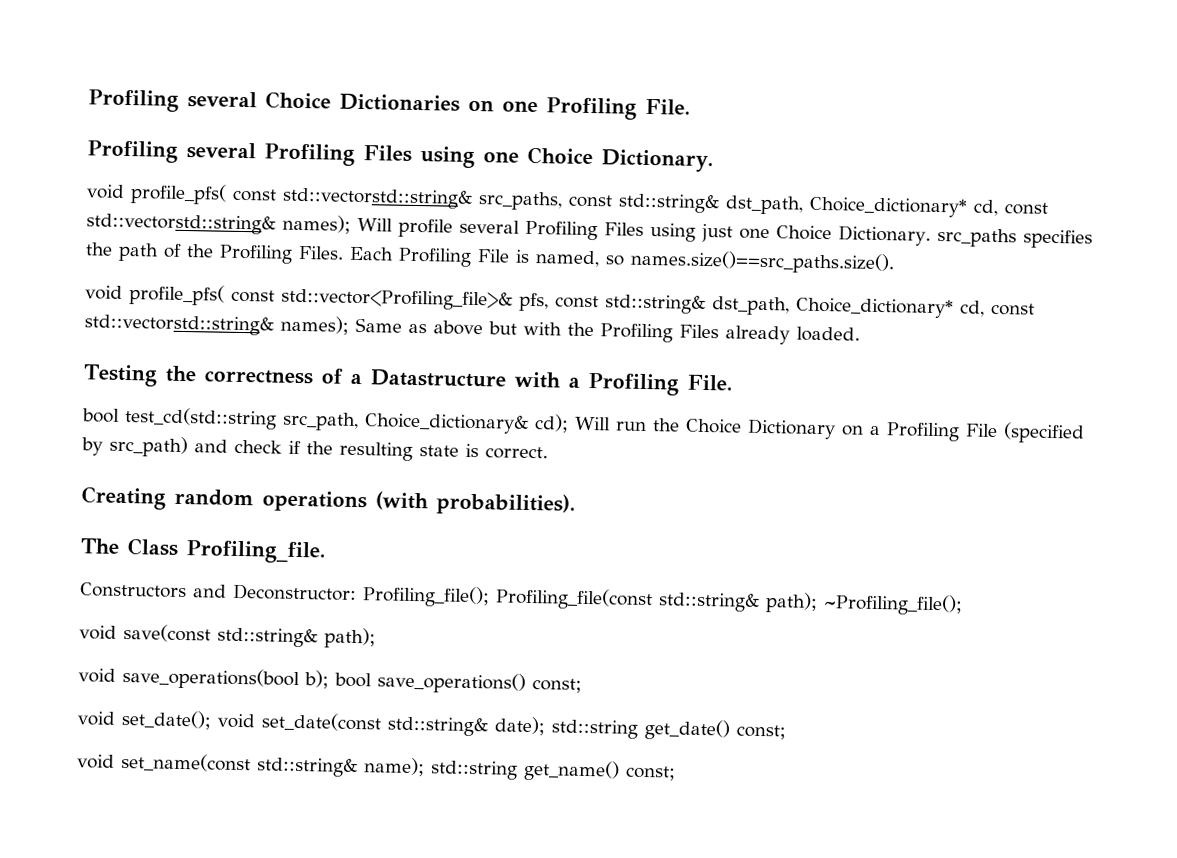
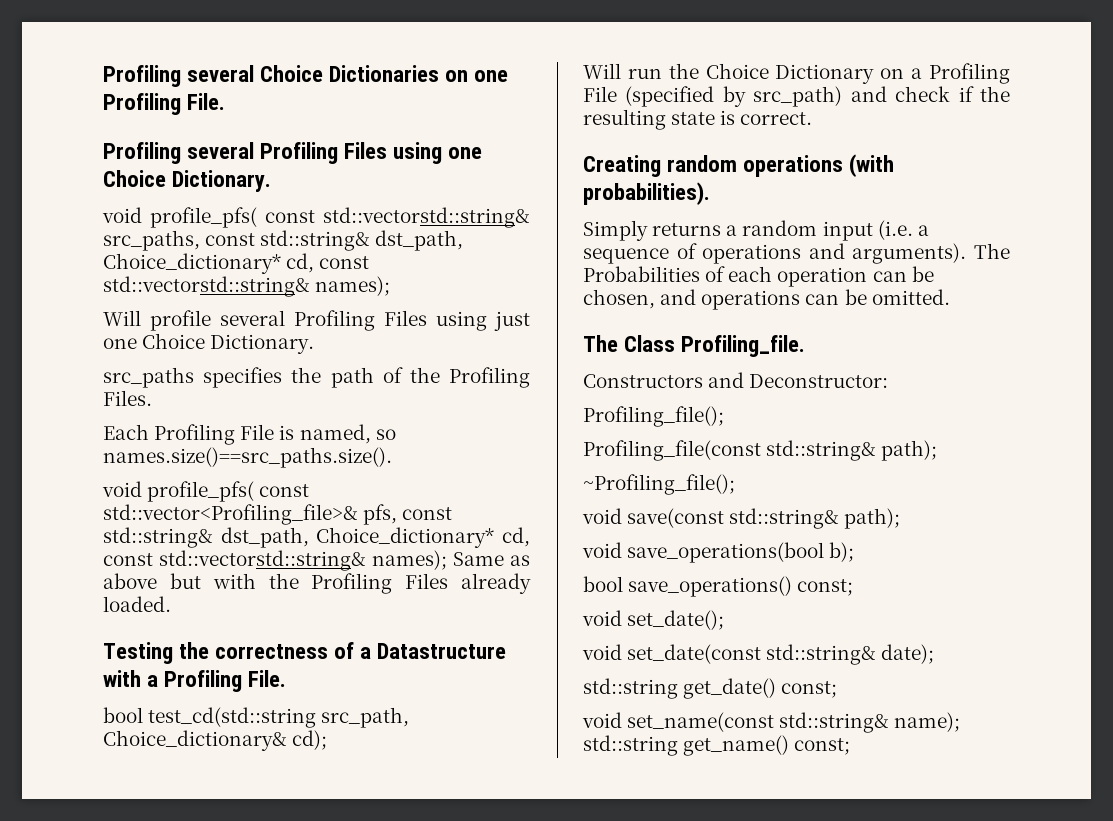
- void profile_pfs( const std::vectorstd::string& src_paths, const std::string& dst_path, Choice_dictionary* cd, const std::vectorstd::string& names); Will profile several Profiling Files using just one Choice Dictionary. src_paths specifies the path of the Profiling Files. Each Profiling File is named, so names.size()==src_paths.size().
+ void profile_pfs( const std::vectorstd::string& src_paths, const std::string& dst_path, Choice_dictionary* cd, const std::vectorstd::string& names);
+ Will profile several Profiling Files using just one Choice Dictionary.
+ src_paths specifies the path of the Profiling Files.
+ Each Profiling File is named, so names.size()==src_paths.size().
- bool test_cd(std::string src_path, Choice_dictionary& cd); Will run the Choice Dictionary on a Profiling File (specified by src_path) and check if the resulting state is correct.
+ bool test_cd(std::string src_path, Choice_dictionary& cd);
+ Will run the Choice Dictionary on a Profiling File (specified by src_path) and check if the resulting state is correct.
+ Simply returns a random input (i.e. a sequence of operations and arguments). The Probabilities of each operation can be chosen, and operations can be omitted.
- Constructors and Deconstructor: Profiling_file(); Profiling_file(const std::string& path); ~Profiling_file();
+ Constructors and Deconstructor:
+ Profiling_file();
+ Profiling_file(const std::string& path);
+ ~Profiling_file();
- void save_operations(bool b); bool save_operations() const;
+ void save_operations(bool b);
+ bool save_operations() const;
- void set_date(); void set_date(const std::string& date); std::string get_date() const;
+ void set_date();
+ void set_date(const std::string& date);
+ std::string get_date() const;

